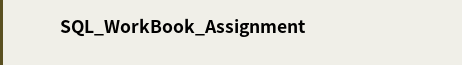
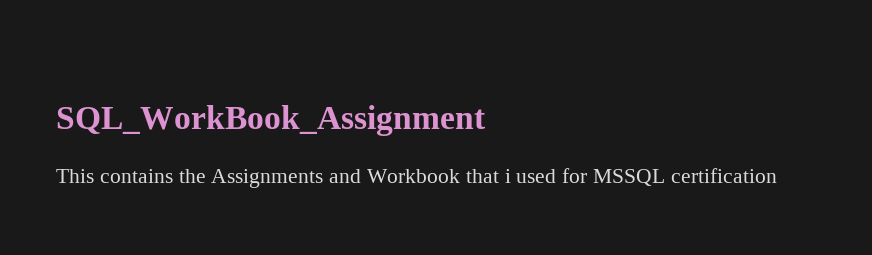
+ This contains the Assignments and Workbook that i used for MSSQL certification

